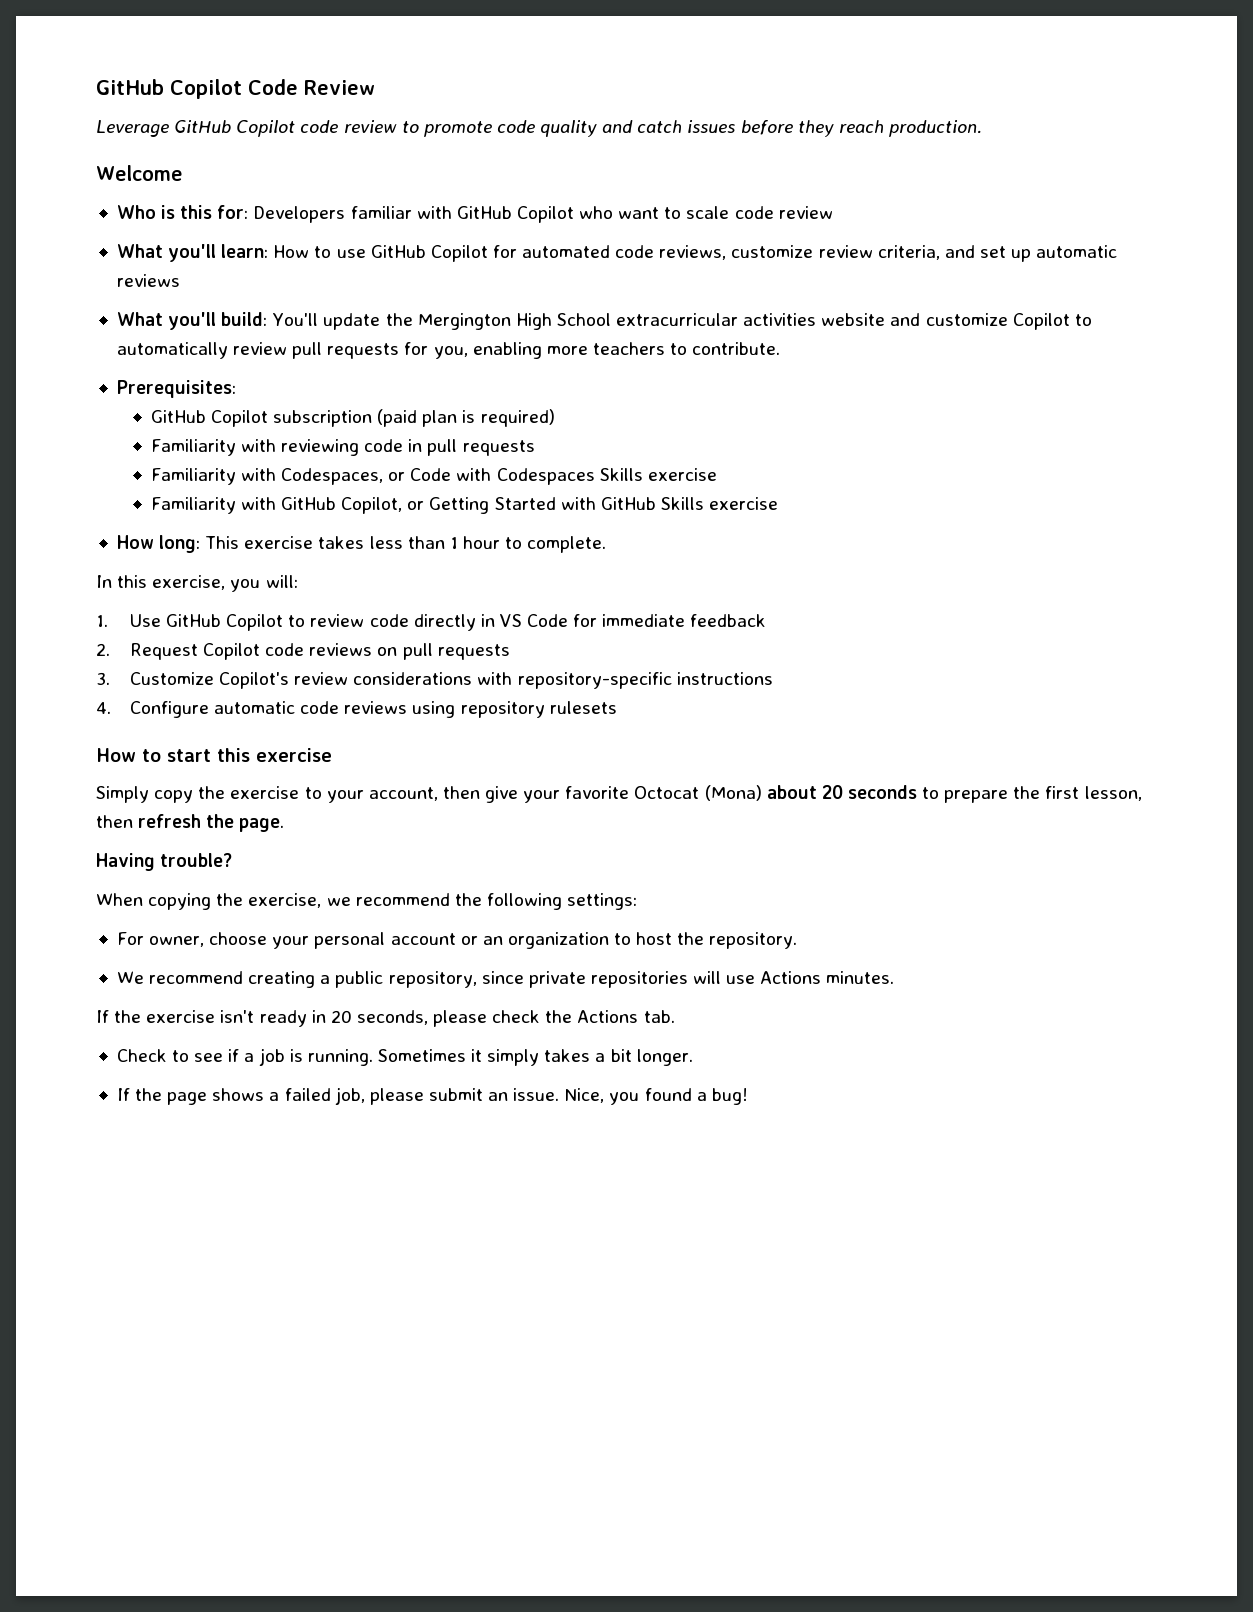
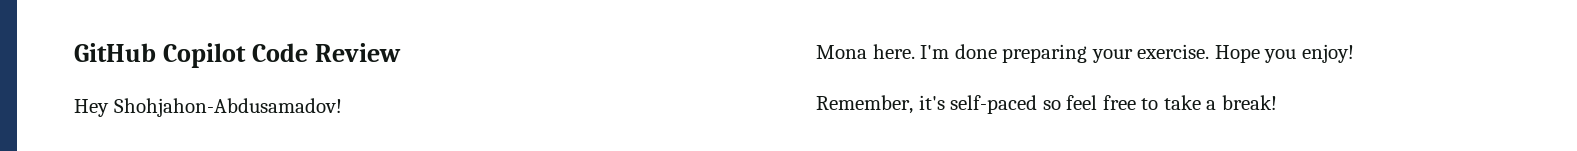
- Leverage GitHub Copilot code review to promote code quality and catch issues before they reach production.
- Welcome
- Who is this for: Developers familiar with GitHub Copilot who want to scale code review
- What you'll learn: How to use GitHub Copilot for automated code reviews, customize review criteria, and set up automatic reviews
- What you'll build: You'll update the Mergington High School extracurricular activities website and customize Copilot to automatically review pull requests for you, enabling more teachers to contribute.
- Prerequisites:
- GitHub Copilot subscription (paid plan is required)
- Familiarity with reviewing code in pull requests
- Familiarity with Codespaces, or Code with Codespaces Skills exercise
- Familiarity with GitHub Copilot, or Getting Started with GitHub Skills exercise
- How long: This exercise takes less than 1 hour to complete.
- In this exercise, you will:
- 1. Use GitHub Copilot to review code directly in VS Code for immediate feedback
- 2. Request Copilot code reviews on pull requests
- 3. Customize Copilot's review considerations with repository-specific instructions
- 4. Configure automatic code reviews using repository rulesets
- How to start this exercise
- Simply copy the exercise to your account, then give your favorite Octocat (Mona) about 20 seconds to prepare the first lesson, then refresh the page.
- Having trouble?
- When copying the exercise, we recommend the following settings:
- For owner, choose your personal account or an organization to host the repository.
- We recommend creating a public repository, since private repositories will use Actions minutes.
- If the exercise isn't ready in 20 seconds, please check the Actions tab.
- Check to see if a job is running. Sometimes it simply takes a bit longer.
- If the page shows a failed job, please submit an issue. Nice, you found a bug!
+ Hey Shohjahon-Abdusamadov!
+ Mona here. I'm done preparing your exercise. Hope you enjoy!
+ Remember, it's self-paced so feel free to take a break!

